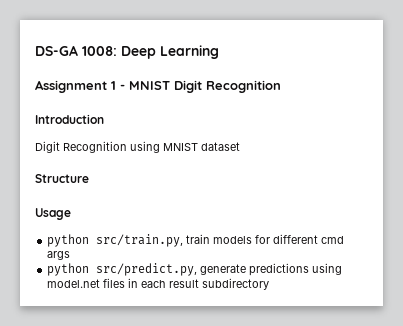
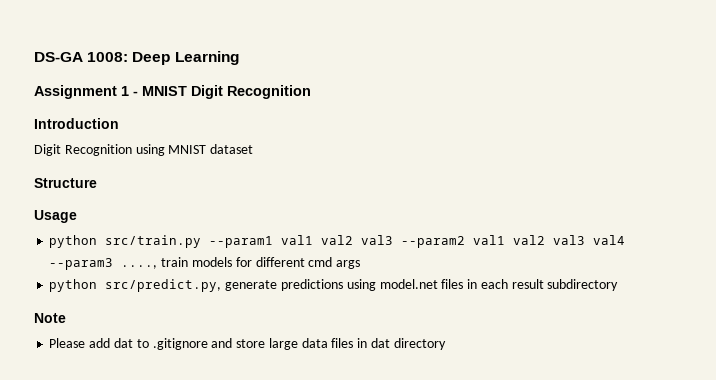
- python src/train.py, train models for different cmd args
+ python src/train.py --param1 val1 val2 val3 --param2 val1 val2 val3 val4 --param3 ...., train models for different cmd args
+ Note
+ Please add dat to .gitignore and store large data files in dat directory

